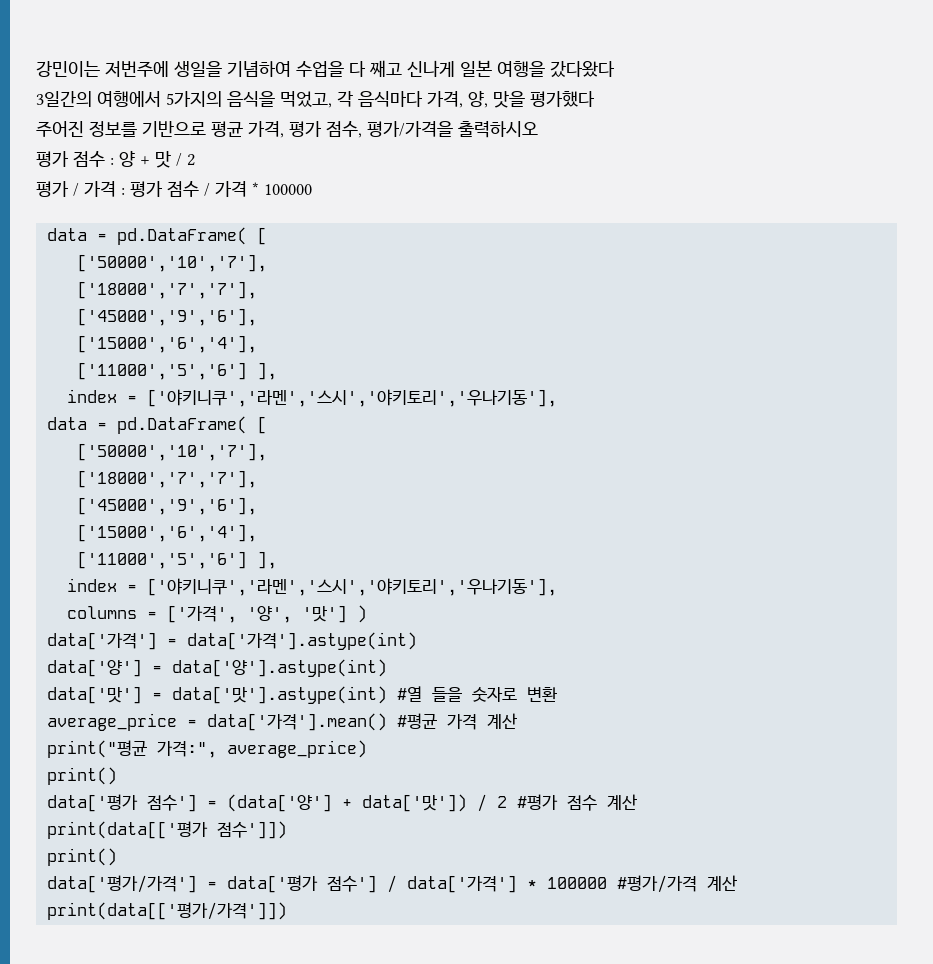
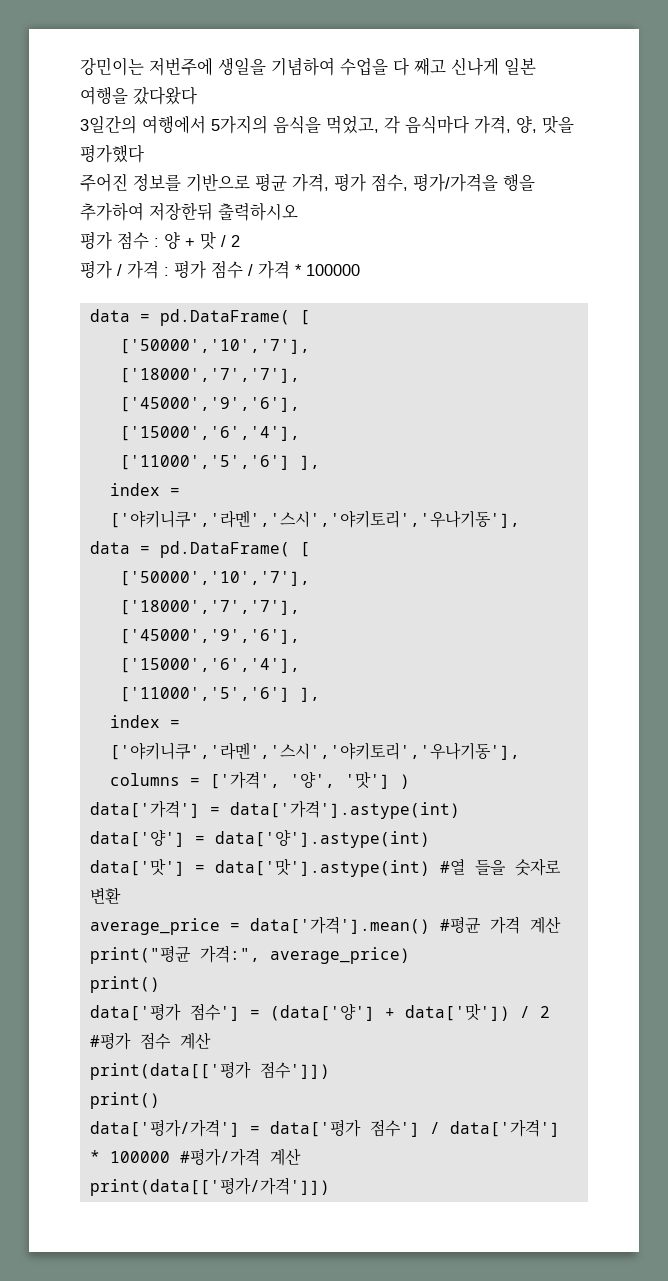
- 주어진 정보를 기반으로 평균 가격, 평가 점수, 평가/가격을 출력하시오
+ 주어진 정보를 기반으로 평균 가격, 평가 점수, 평가/가격을 행을 추가하여 저장한뒤 출력하시오

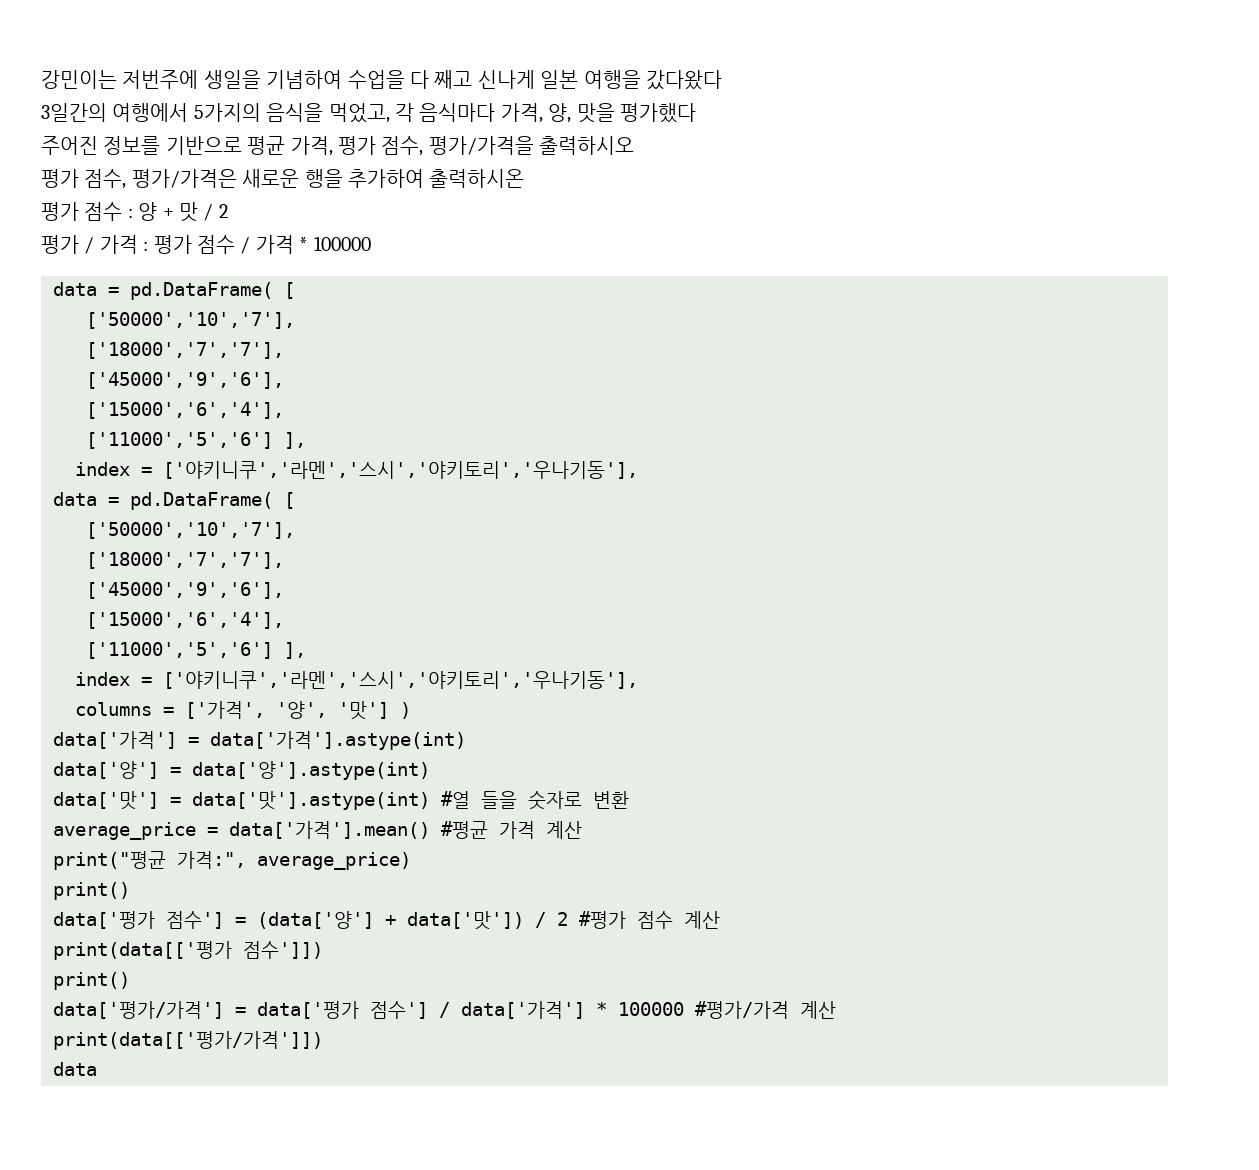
- 주어진 정보를 기반으로 평균 가격, 평가 점수, 평가/가격을 행을 추가하여 저장한뒤 출력하시오
+ 주어진 정보를 기반으로 평균 가격, 평가 점수, 평가/가격을 출력하시오
+ 평가 점수, 평가/가격은 새로운 행을 추가하여 출력하시온
  print(data[['평가/가격']])
+ data

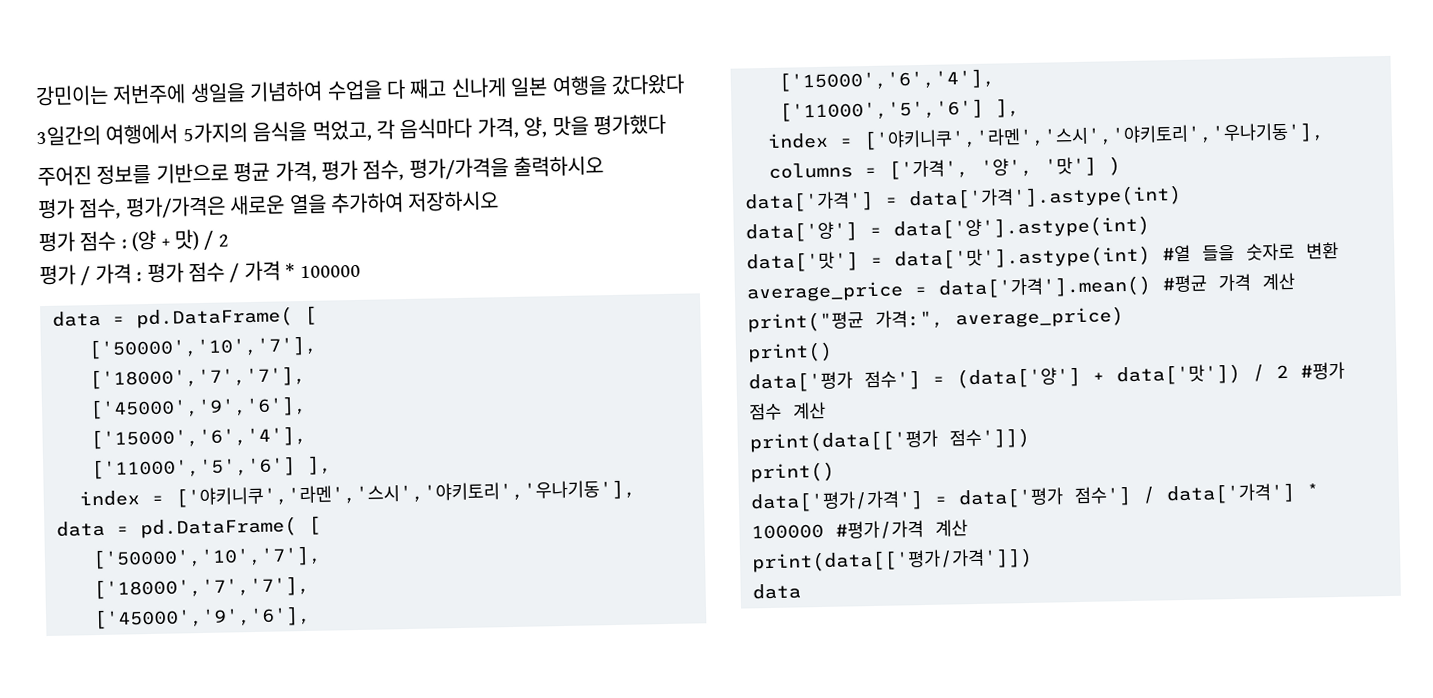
- 평가 점수, 평가/가격은 새로운 행을 추가하여 출력하시온
+ 평가 점수, 평가/가격은 새로운 열을 추가하여 저장하시오
- 평가 점수 : 양 + 맛 / 2
+ 평가 점수 : (양 + 맛) / 2

